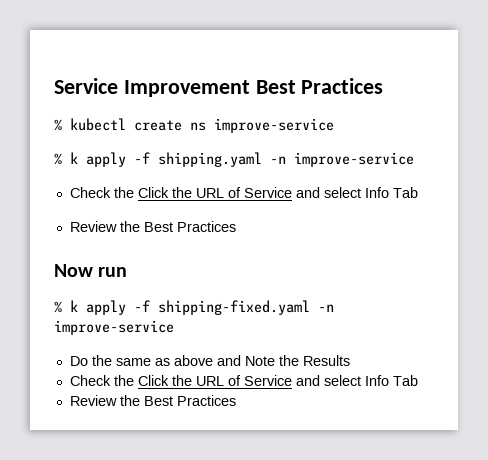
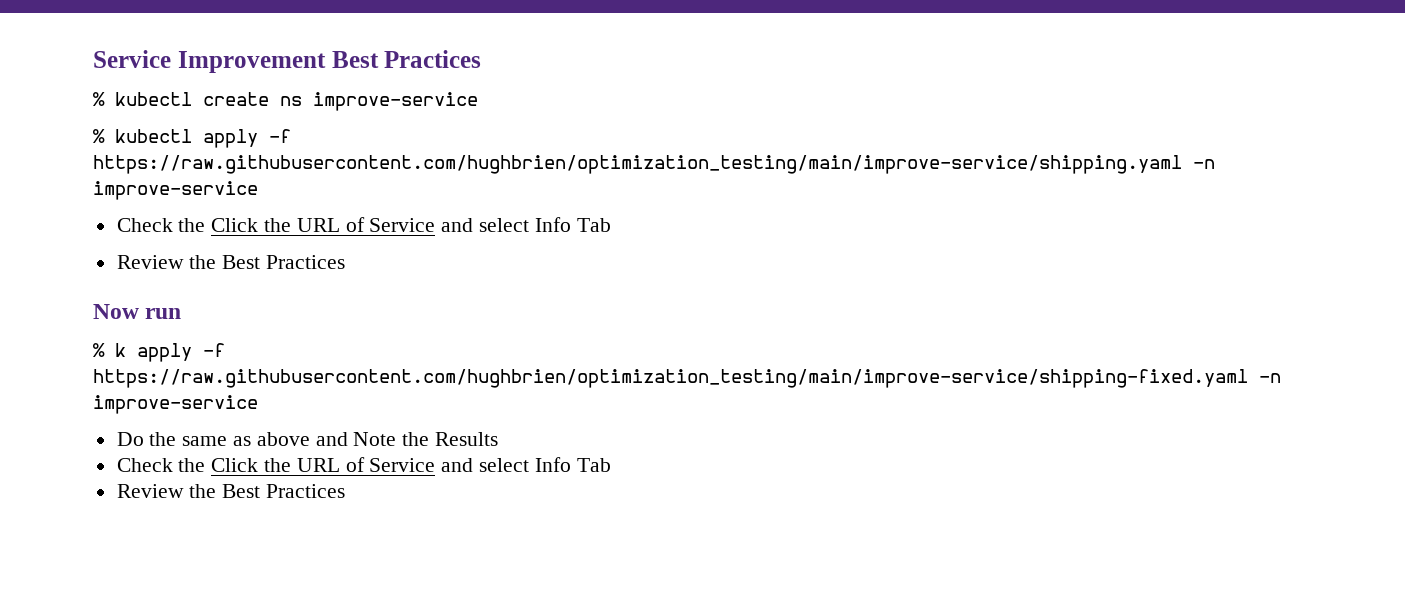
- % k apply -f shipping.yaml -n improve-service
+ % kubectl apply -f https://raw.githubusercontent.com/hughbrien/optimization_testing/main/improve-service/shipping.yaml -n improve-service
- % k apply -f shipping-fixed.yaml -n improve-service
+ % k apply -f https://raw.githubusercontent.com/hughbrien/optimization_testing/main/improve-service/shipping-fixed.yaml -n improve-service

